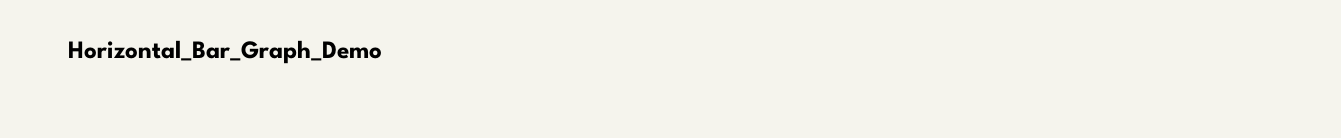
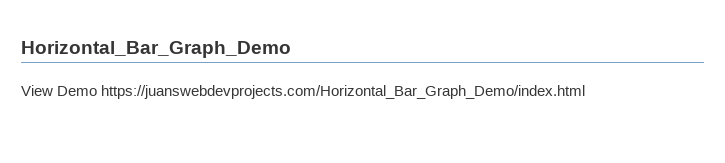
+ View Demo https://juanswebdevprojects.com/Horizontal_Bar_Graph_Demo/index.html

